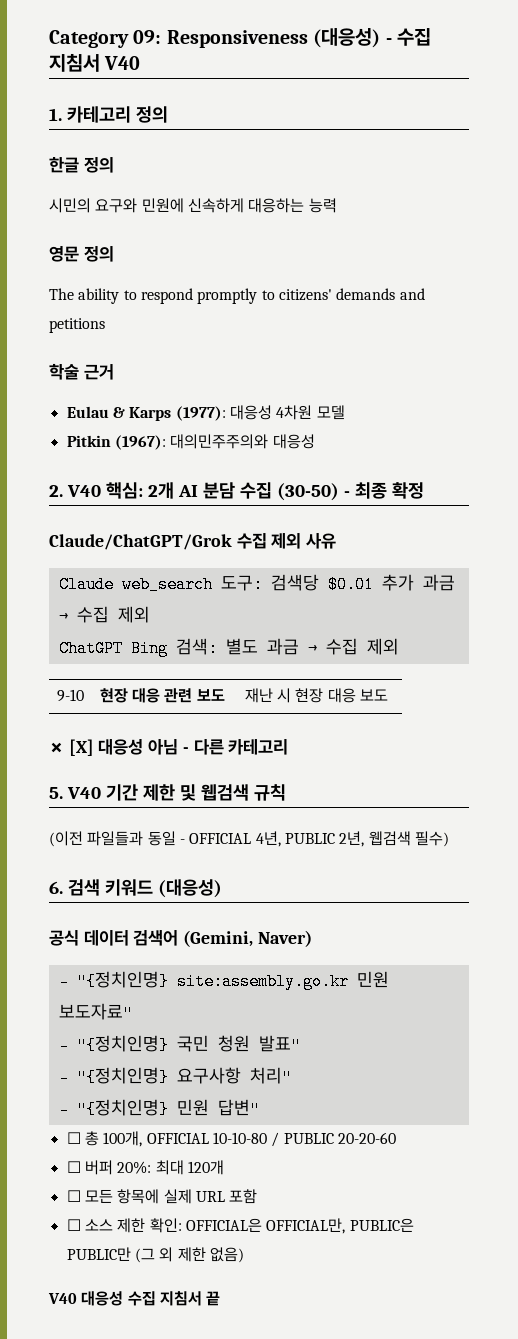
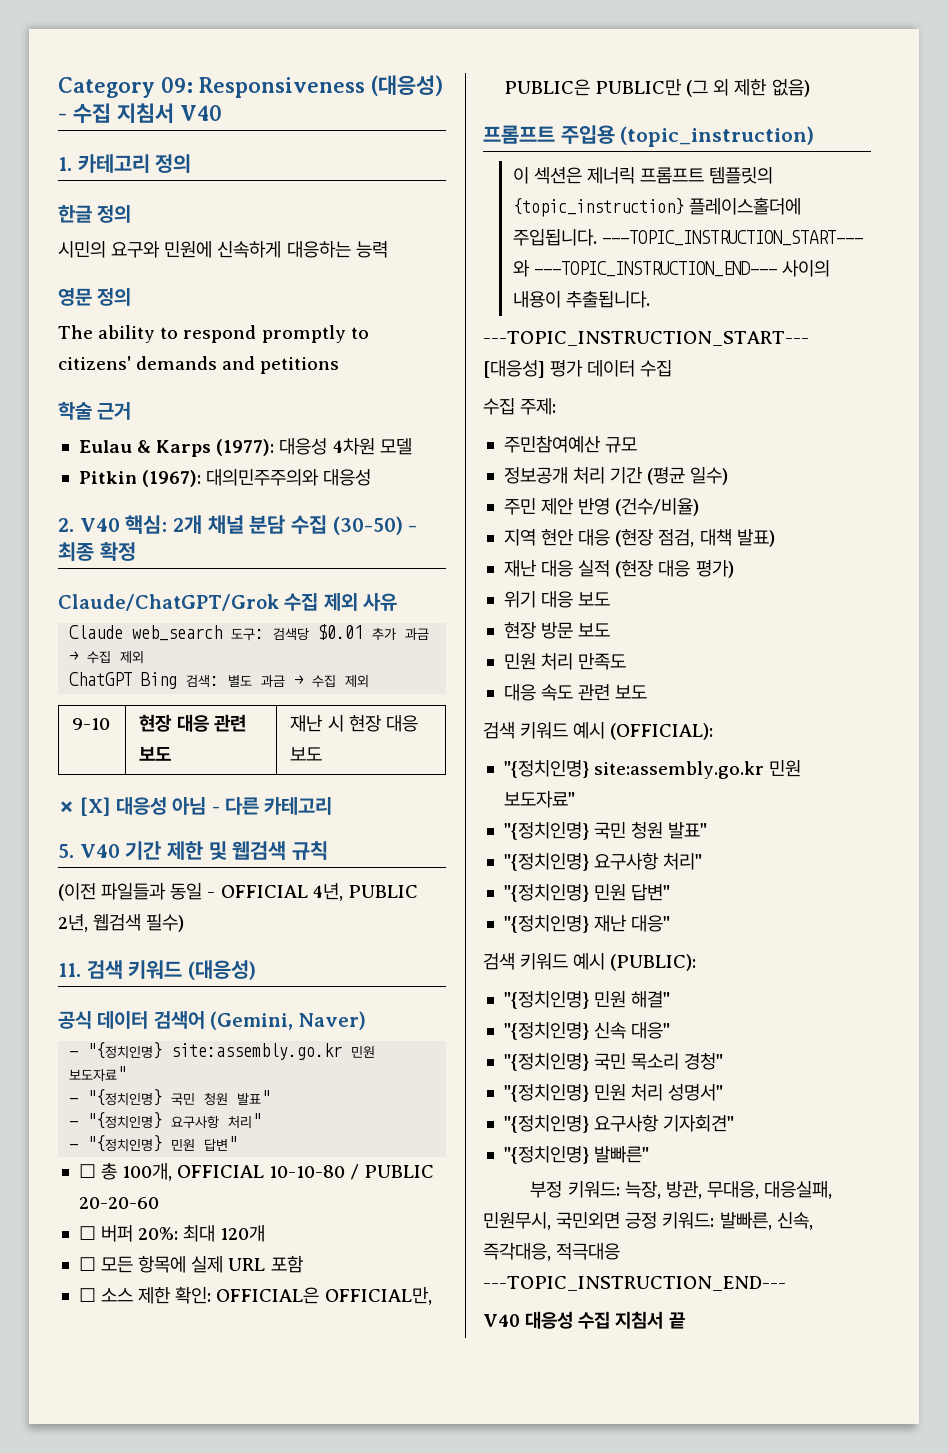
- 2. V40 핵심: 2개 AI 분담 수집 (30-50) - 최종 확정
+ 2. V40 핵심: 2개 채널 분담 수집 (30-50) - 최종 확정
- 6. 검색 키워드 (대응성)
+ 11. 검색 키워드 (대응성)
+ 프롬프트 주입용 (topic_instruction)
+ 이 섹션은 제너릭 프롬프트 템플릿의 {topic_instruction} 플레이스홀더에 주입됩니다. ---TOPIC_INSTRUCTION_START--- 와 ---TOPIC_INSTRUCTION_END--- 사이의 내용이 추출됩니다.
+ ---TOPIC_INSTRUCTION_START--- [대응성] 평가 데이터 수집
+ 수집 주제:
+ 주민참여예산 규모
+ 정보공개 처리 기간 (평균 일수)
+ 주민 제안 반영 (건수/비율)
+ 지역 현안 대응 (현장 점검, 대책 발표)
+ 재난 대응 실적 (현장 대응 평가)
+ 위기 대응 보도
+ 현장 방문 보도
+ 민원 처리 만족도
+ 대응 속도 관련 보도
+ 검색 키워드 예시 (OFFICIAL):
+ "{정치인명} site:assembly.go.kr 민원 보도자료"
+ "{정치인명} 국민 청원 발표"
+ "{정치인명} 요구사항 처리"
+ "{정치인명} 민원 답변"
+ "{정치인명} 재난 대응"
+ 검색 키워드 예시 (PUBLIC):
+ "{정치인명} 민원 해결"
+ "{정치인명} 신속 대응"
+ "{정치인명} 국민 목소리 경청"
+ "{정치인명} 민원 처리 성명서"
+ "{정치인명} 요구사항 기자회견"
+ "{정치인명} 발빠른"
+ 부정 키워드: 늑장, 방관, 무대응, 대응실패, 민원무시, 국민외면 긍정 키워드: 발빠른, 신속, 즉각대응, 적극대응 ---TOPIC_INSTRUCTION_END---

